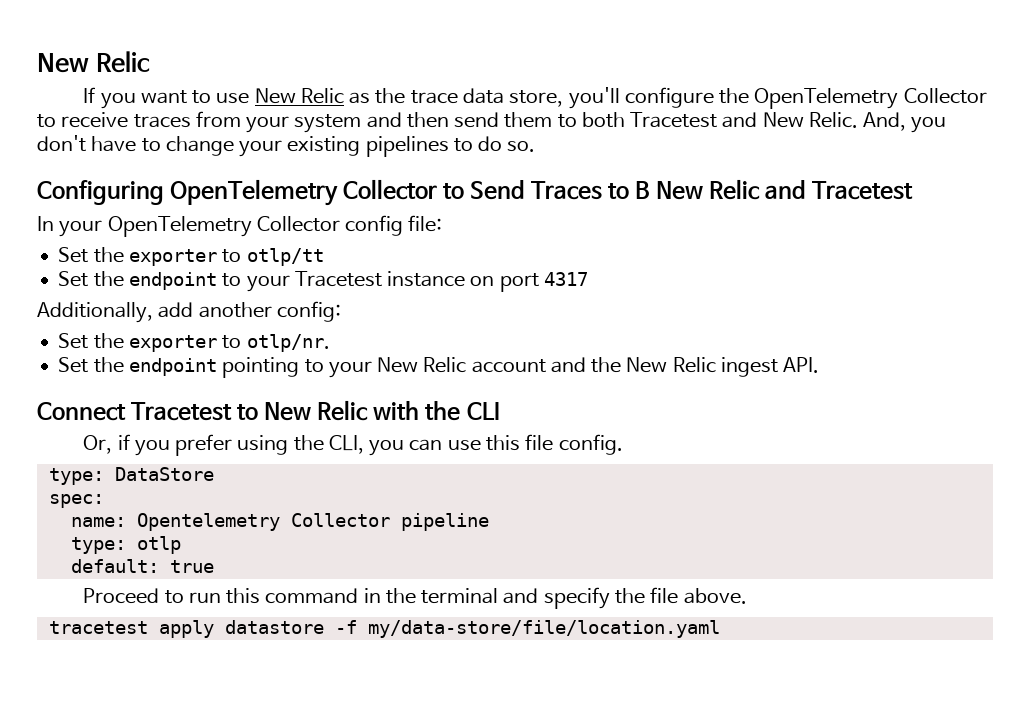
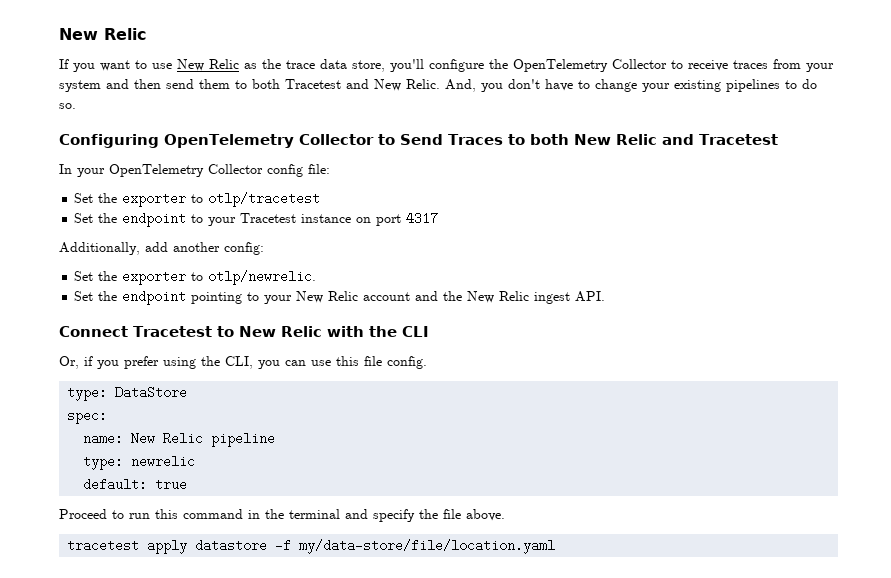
- Configuring OpenTelemetry Collector to Send Traces to B New Relic and Tracetest
+ Configuring OpenTelemetry Collector to Send Traces to both New Relic and Tracetest
- Set the exporter to otlp/tt
+ Set the exporter to otlp/tracetest
- Set the exporter to otlp/nr.
+ Set the exporter to otlp/newrelic.
- name: Opentelemetry Collector pipeline
+ name: New Relic pipeline
- type: otlp
+ type: newrelic

